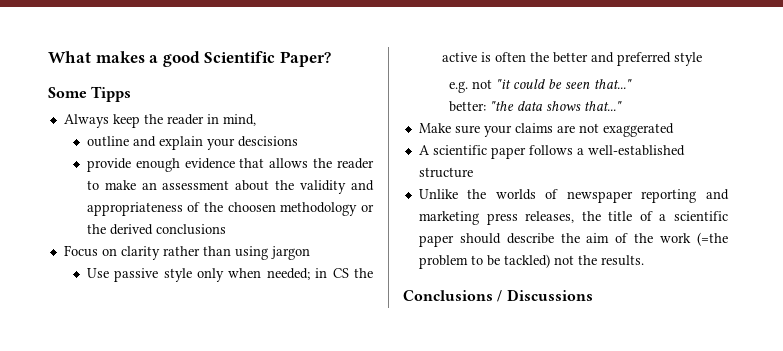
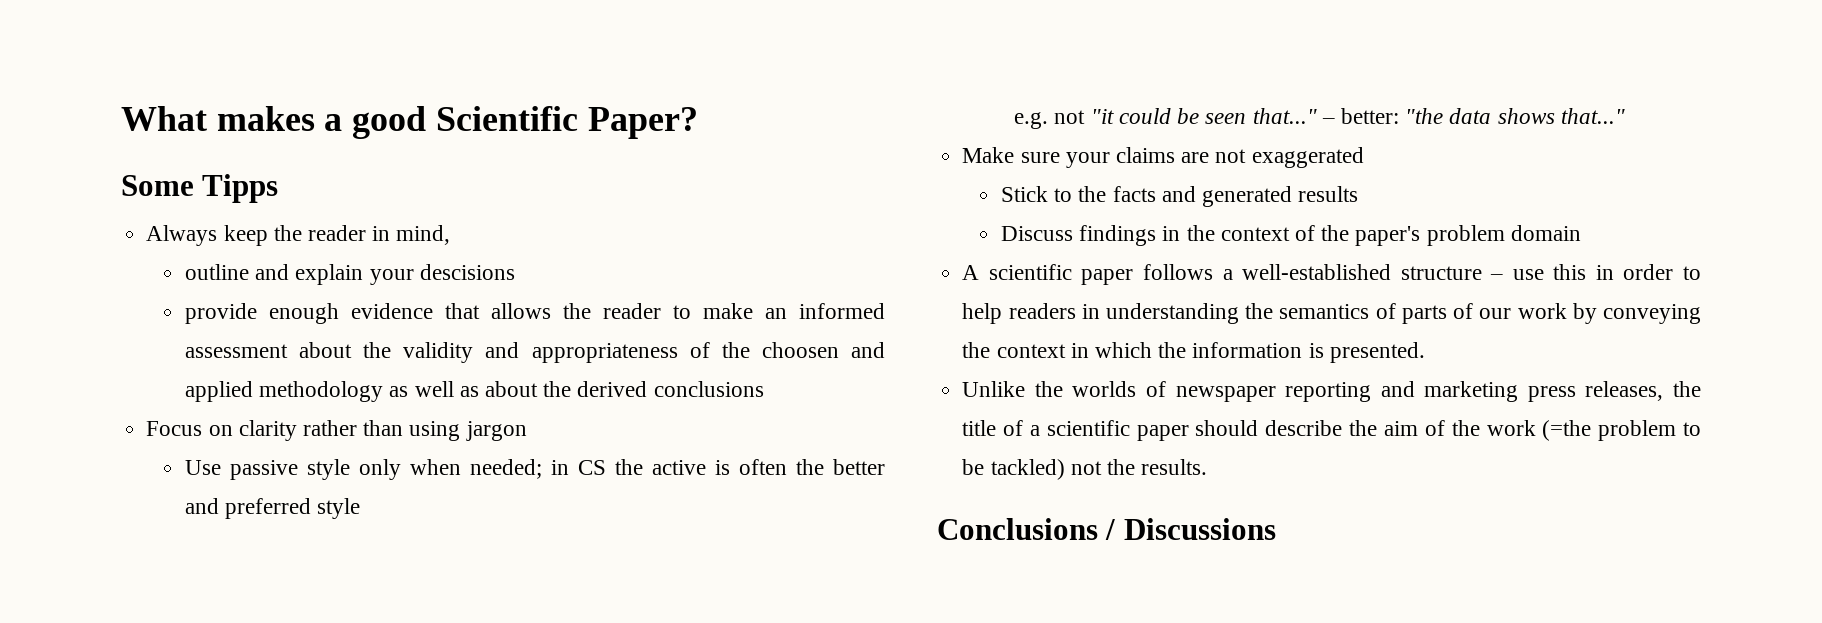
- provide enough evidence that allows the reader to make an assessment about the validity and appropriateness of the choosen methodology or the derived conclusions
+ provide enough evidence that allows the reader to make an informed assessment about the validity and appropriateness of the choosen and applied methodology as well as about the derived conclusions
- e.g. not "it could be seen that..."
- better: "the data shows that..."
+ e.g. not "it could be seen that..." – better: "the data shows that..."
+ Stick to the facts and generated results
+ Discuss findings in the context of the paper's problem domain
- A scientific paper follows a well-established structure
+ A scientific paper follows a well-established structure – use this in order to help readers in understanding the semantics of parts of our work by conveying the context in which the information is presented.

